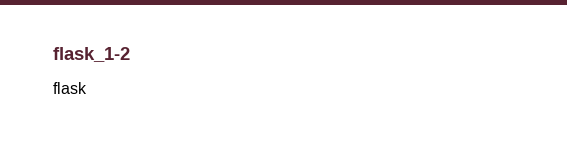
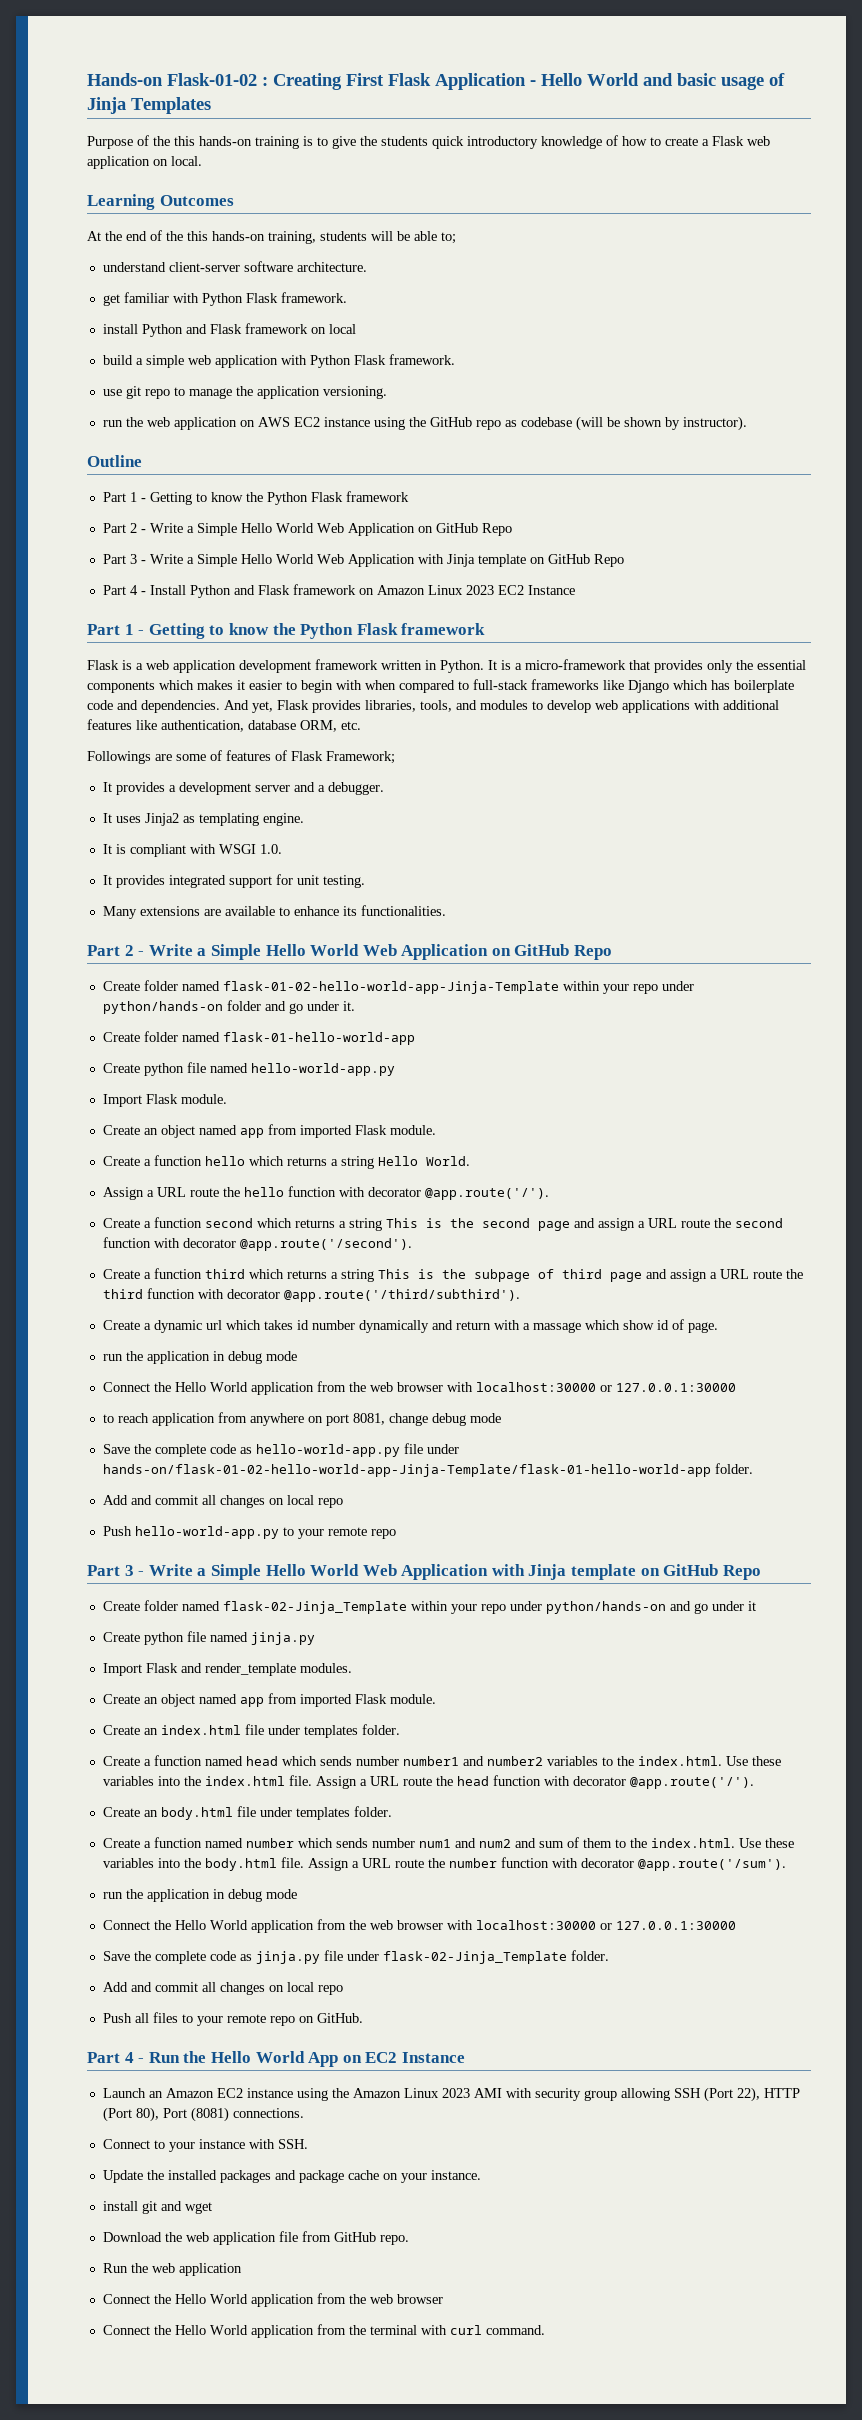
- flask_1-2
- flask
+ Hands-on Flask-01-02 : Creating First Flask Application - Hello World and basic usage of Jinja Templates
+ Purpose of the this hands-on training is to give the students quick introductory knowledge of how to create a Flask web application on local.
+ Learning Outcomes
+ At the end of the this hands-on training, students will be able to;
+ understand client-server software architecture.
+ get familiar with Python Flask framework.
+ install Python and Flask framework on local
+ build a simple web application with Python Flask framework.
+ use git repo to manage the application versioning.
+ run the web application on AWS EC2 instance using the GitHub repo as codebase (will be shown by instructor).
+ Outline
+ Part 1 - Getting to know the Python Flask framework
+ Part 2 - Write a Simple Hello World Web Application on GitHub Repo
+ Part 3 - Write a Simple Hello World Web Application with Jinja template on GitHub Repo
+ Part 4 - Install Python and Flask framework on Amazon Linux 2023 EC2 Instance
+ Part 1 - Getting to know the Python Flask framework
+ Flask is a web application development framework written in Python. It is a micro-framework that provides only the essential components which makes it easier to begin with when compared to full-stack frameworks like Django which has boilerplate code and dependencies. And yet, Flask provides libraries, tools, and modules to develop web applications with additional features like authentication, database ORM, etc.
+ Followings are some of features of Flask Framework;
+ It provides a development server and a debugger.
+ It uses Jinja2 as templating engine.
+ It is compliant with WSGI 1.0.
+ It provides integrated support for unit testing.
+ Many extensions are available to enhance its functionalities.
+ Part 2 - Write a Simple Hello World Web Application on GitHub Repo
+ Create folder named flask-01-02-hello-world-app-Jinja-Template within your repo under python/hands-on folder and go under it.
+ Create folder named flask-01-hello-world-app
+ Create python file named hello-world-app.py
+ Import Flask module.
+ Create an object named app from imported Flask module.
+ Create a function hello which returns a string Hello World.
+ Assign a URL route the hello function with decorator @app.route('/').
+ Create a function second which returns a string This is the second page and assign a URL route the second function with decorator @app.route('/second').
+ Create a function third which returns a string This is the subpage of third page and assign a URL route the third function with decorator @app.route('/third/subthird').
+ Create a dynamic url which takes id number dynamically and return with a massage which show id of page.
+ run the application in debug mode
+ Connect the Hello World application from the web browser with localhost:30000 or 127.0.0.1:30000
+ to reach application from anywhere on port 8081, change debug mode
+ Save the complete code as hello-world-app.py file under hands-on/flask-01-02-hello-world-app-Jinja-Template/flask-01-hello-world-app folder.
+ Add and commit all changes on local repo
+ Push hello-world-app.py to your remote repo
+ Part 3 - Write a Simple Hello World Web Application with Jinja template on GitHub Repo
+ Create folder named flask-02-Jinja_Template within your repo under python/hands-on and go under it
+ Create python file named jinja.py
+ Import Flask and render_template modules.
+ Create an object named app from imported Flask module.
+ Create an index.html file under templates folder.
+ Create a function named head which sends number number1 and number2 variables to the index.html. Use these variables into the index.html file. Assign a URL route the head function with decorator @app.route('/').
+ Create an body.html file under templates folder.
+ Create a function named number which sends number num1 and num2 and sum of them to the index.html. Use these variables into the body.html file. Assign a URL route the number function with decorator @app.route('/sum').
+ run the application in debug mode
+ Connect the Hello World application from the web browser with localhost:30000 or 127.0.0.1:30000
+ Save the complete code as jinja.py file under flask-02-Jinja_Template folder.
+ Add and commit all changes on local repo
+ Push all files to your remote repo on GitHub.
+ Part 4 - Run the Hello World App on EC2 Instance
+ Launch an Amazon EC2 instance using the Amazon Linux 2023 AMI with security group allowing SSH (Port 22), HTTP (Port 80), Port (8081) connections.
+ Connect to your instance with SSH.
+ Update the installed packages and package cache on your instance.
+ install git and wget
+ Download the web application file from GitHub repo.
+ Run the web application
+ Connect the Hello World application from the web browser
+ Connect the Hello World application from the terminal with curl command.

